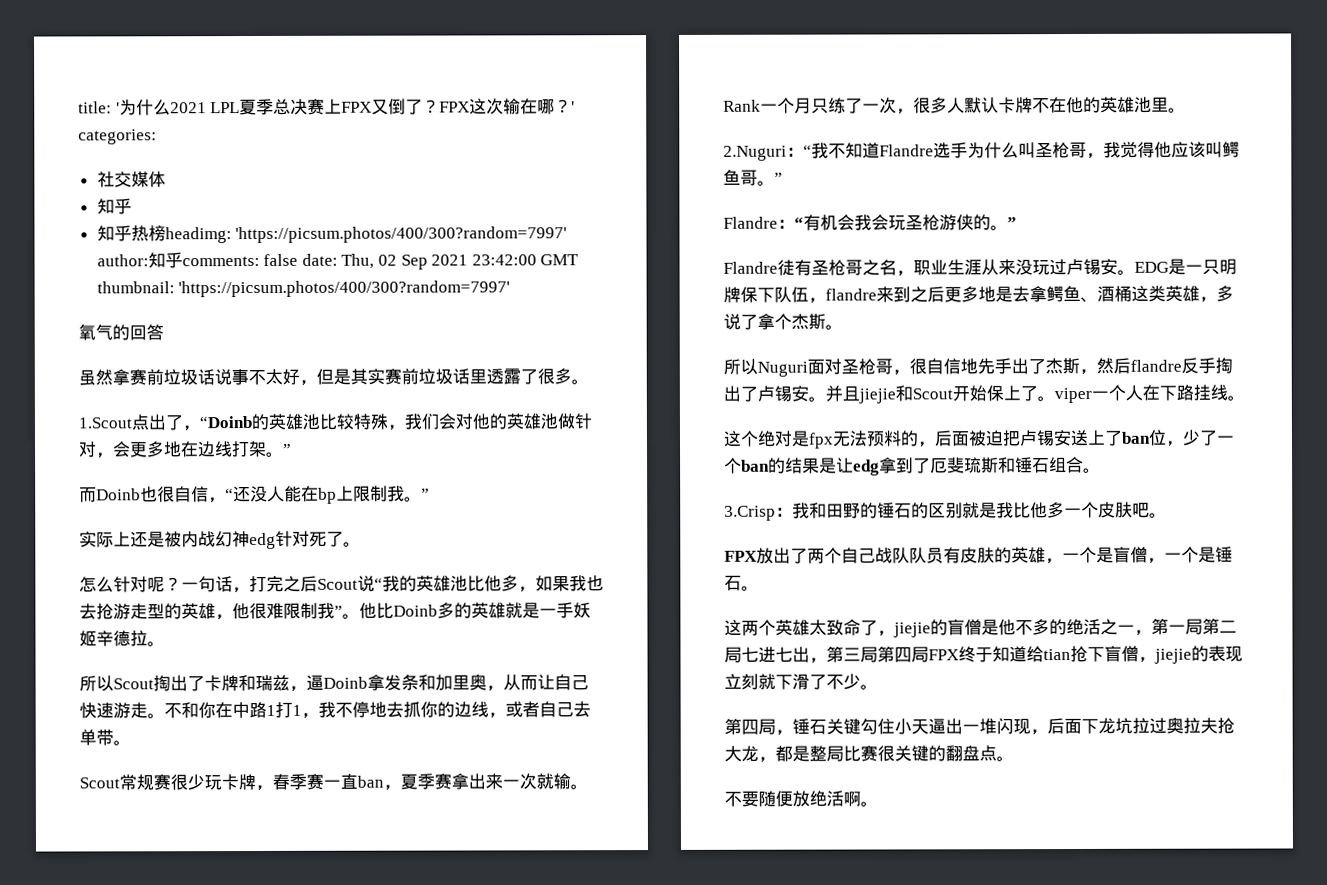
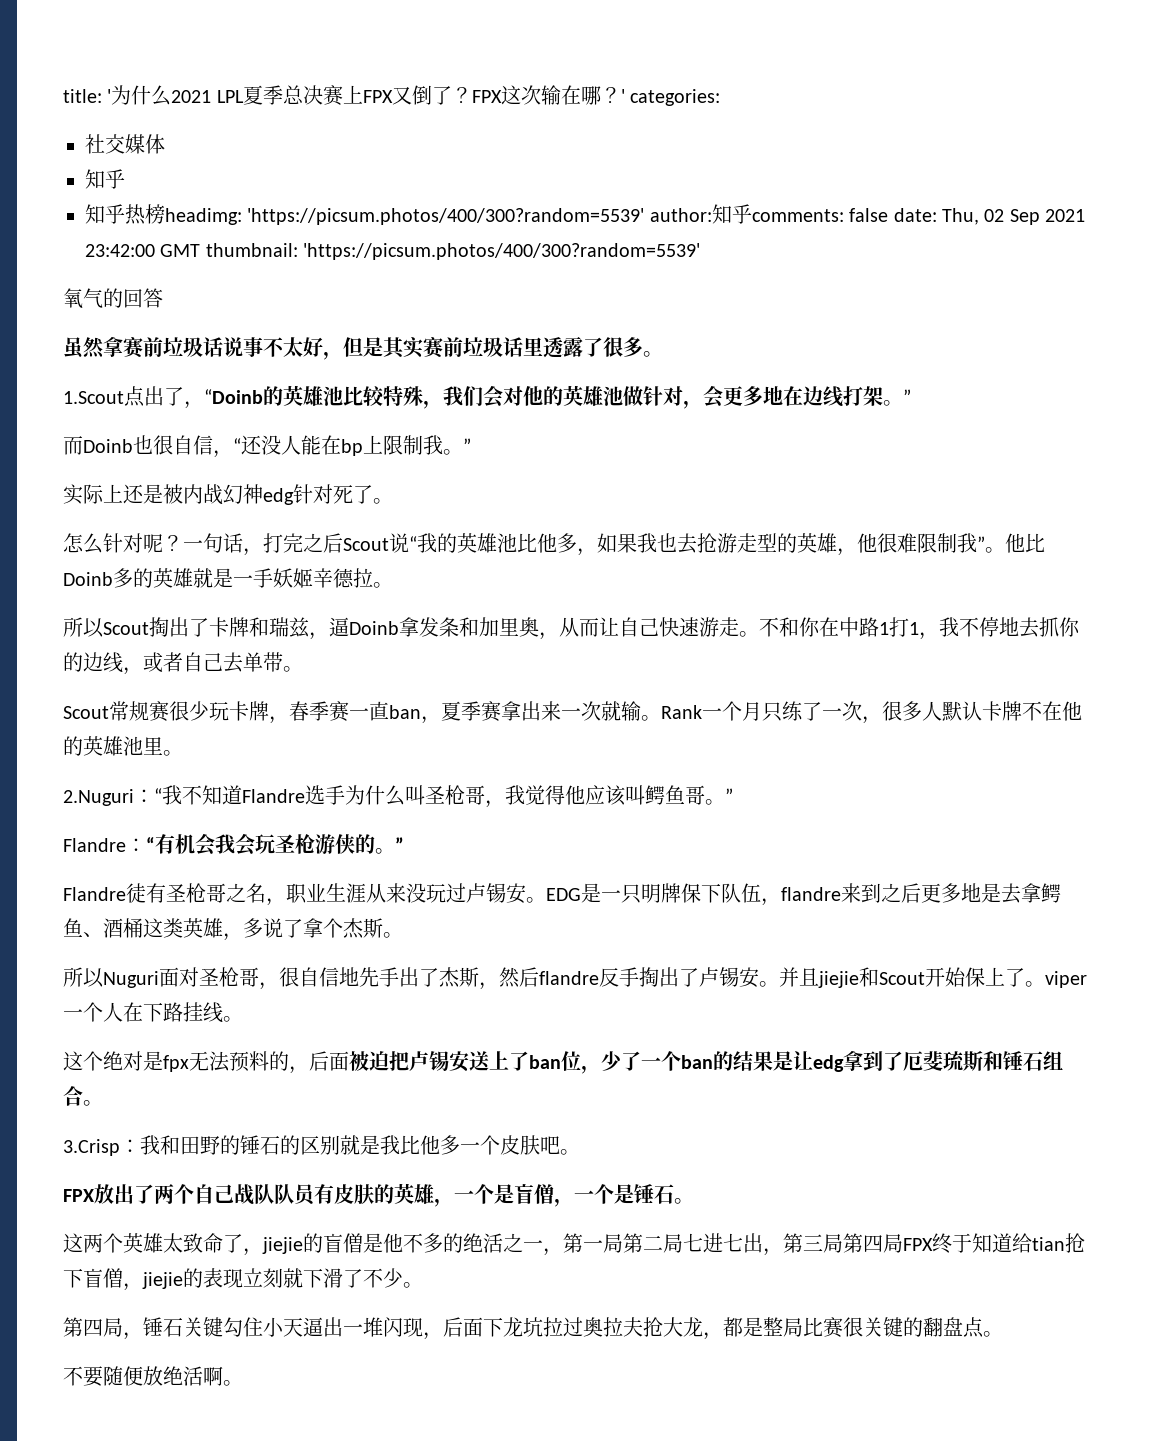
- 知乎热榜headimg: 'https://picsum.photos/400/300?random=7997' author:知乎comments: false date: Thu, 02 Sep 2021 23:42:00 GMT thumbnail: 'https://picsum.photos/400/300?random=7997'
+ 知乎热榜headimg: 'https://picsum.photos/400/300?random=5539' author:知乎comments: false date: Thu, 02 Sep 2021 23:42:00 GMT thumbnail: 'https://picsum.photos/400/300?random=5539'

